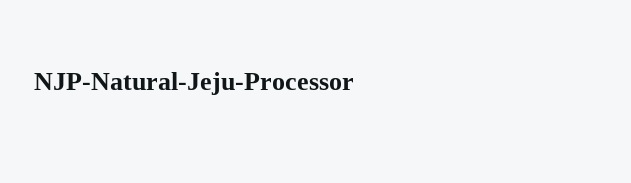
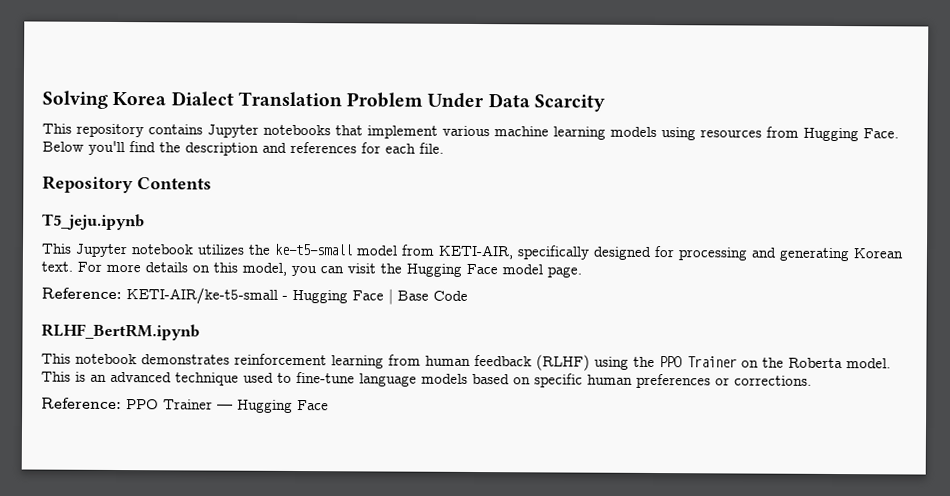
- NJP-Natural-Jeju-Processor
+ Solving Korea Dialect Translation Problem Under Data Scarcity
+ This repository contains Jupyter notebooks that implement various machine learning models using resources from Hugging Face. Below you'll find the description and references for each file.
+ Repository Contents
+ T5_jeju.ipynb
+ This Jupyter notebook utilizes the ke-t5-small model from KETI-AIR, specifically designed for processing and generating Korean text. For more details on this model, you can visit the Hugging Face model page.
+ Reference: KETI-AIR/ke-t5-small - Hugging Face | Base Code
+ RLHF_BertRM.ipynb
+ This notebook demonstrates reinforcement learning from human feedback (RLHF) using the PPO Trainer on the Roberta model. This is an advanced technique used to fine-tune language models based on specific human preferences or corrections.
+ Reference: PPO Trainer — Hugging Face

